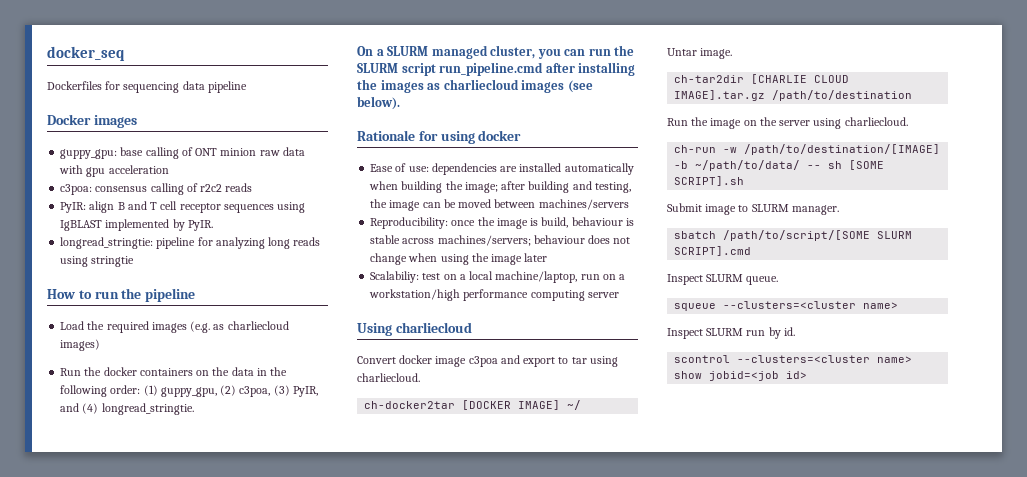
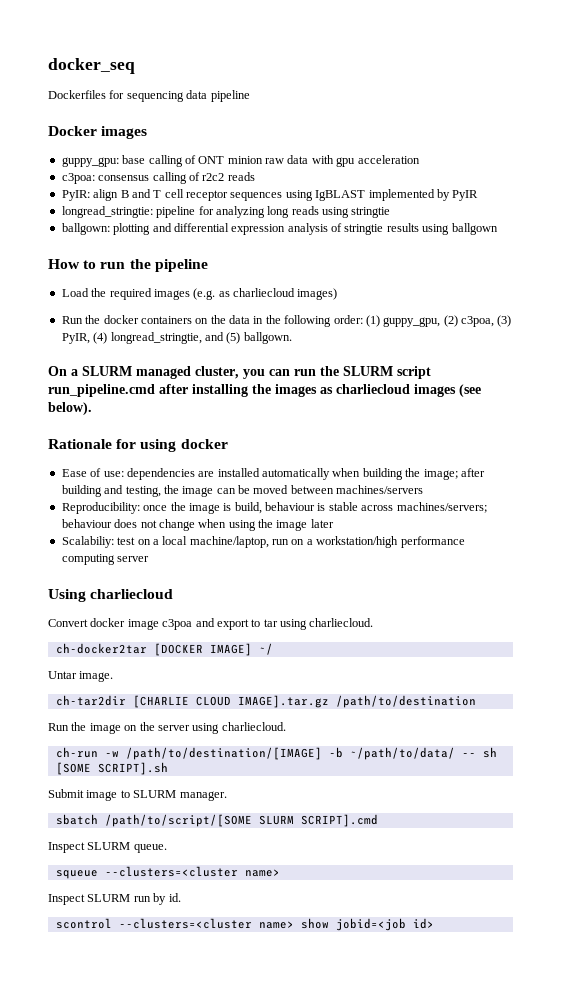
- PyIR: align B and T cell receptor sequences using IgBLAST implemented by PyIR.
+ PyIR: align B and T cell receptor sequences using IgBLAST implemented by PyIR
+ ballgown: plotting and differential expression analysis of stringtie results using ballgown
- Run the docker containers on the data in the following order: (1) guppy_gpu, (2) c3poa, (3) PyIR, and (4) longread_stringtie.
+ Run the docker containers on the data in the following order: (1) guppy_gpu, (2) c3poa, (3) PyIR, (4) longread_stringtie, and (5) ballgown.

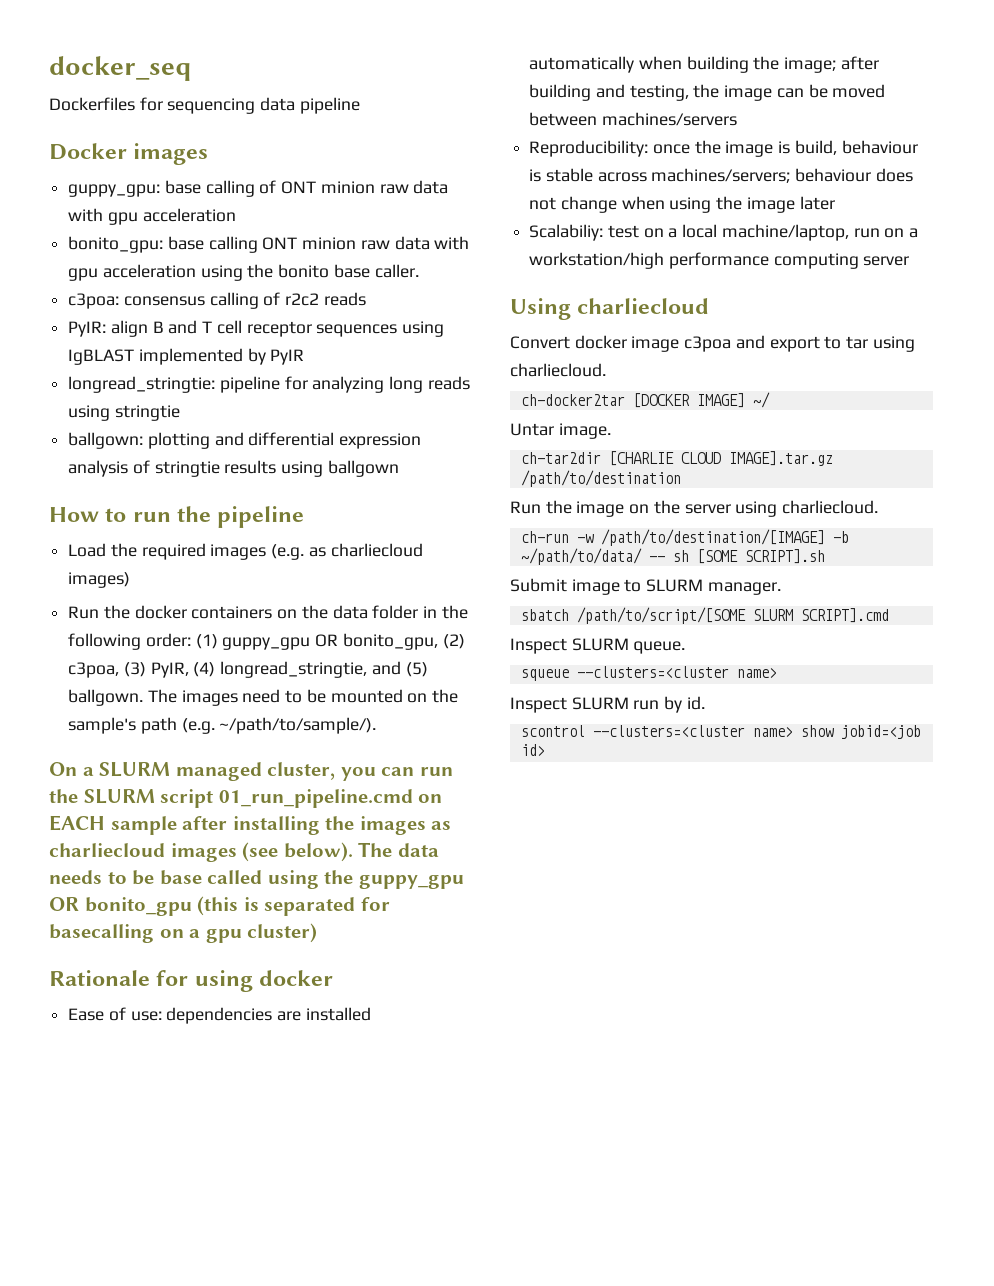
+ bonito_gpu: base calling ONT minion raw data with gpu acceleration using the bonito base caller.
- Run the docker containers on the data in the following order: (1) guppy_gpu, (2) c3poa, (3) PyIR, (4) longread_stringtie, and (5) ballgown.
+ Run the docker containers on the data folder in the following order: (1) guppy_gpu OR bonito_gpu, (2) c3poa, (3) PyIR, (4) longread_stringtie, and (5) ballgown. The images need to be mounted on the sample's path (e.g. ~/path/to/sample/).
- On a SLURM managed cluster, you can run the SLURM script run_pipeline.cmd after installing the images as charliecloud images (see below).
+ On a SLURM managed cluster, you can run the SLURM script 01_run_pipeline.cmd on EACH sample after installing the images as charliecloud images (see below). The data needs to be base called using the guppy_gpu OR bonito_gpu (this is separated for basecalling on a gpu cluster)

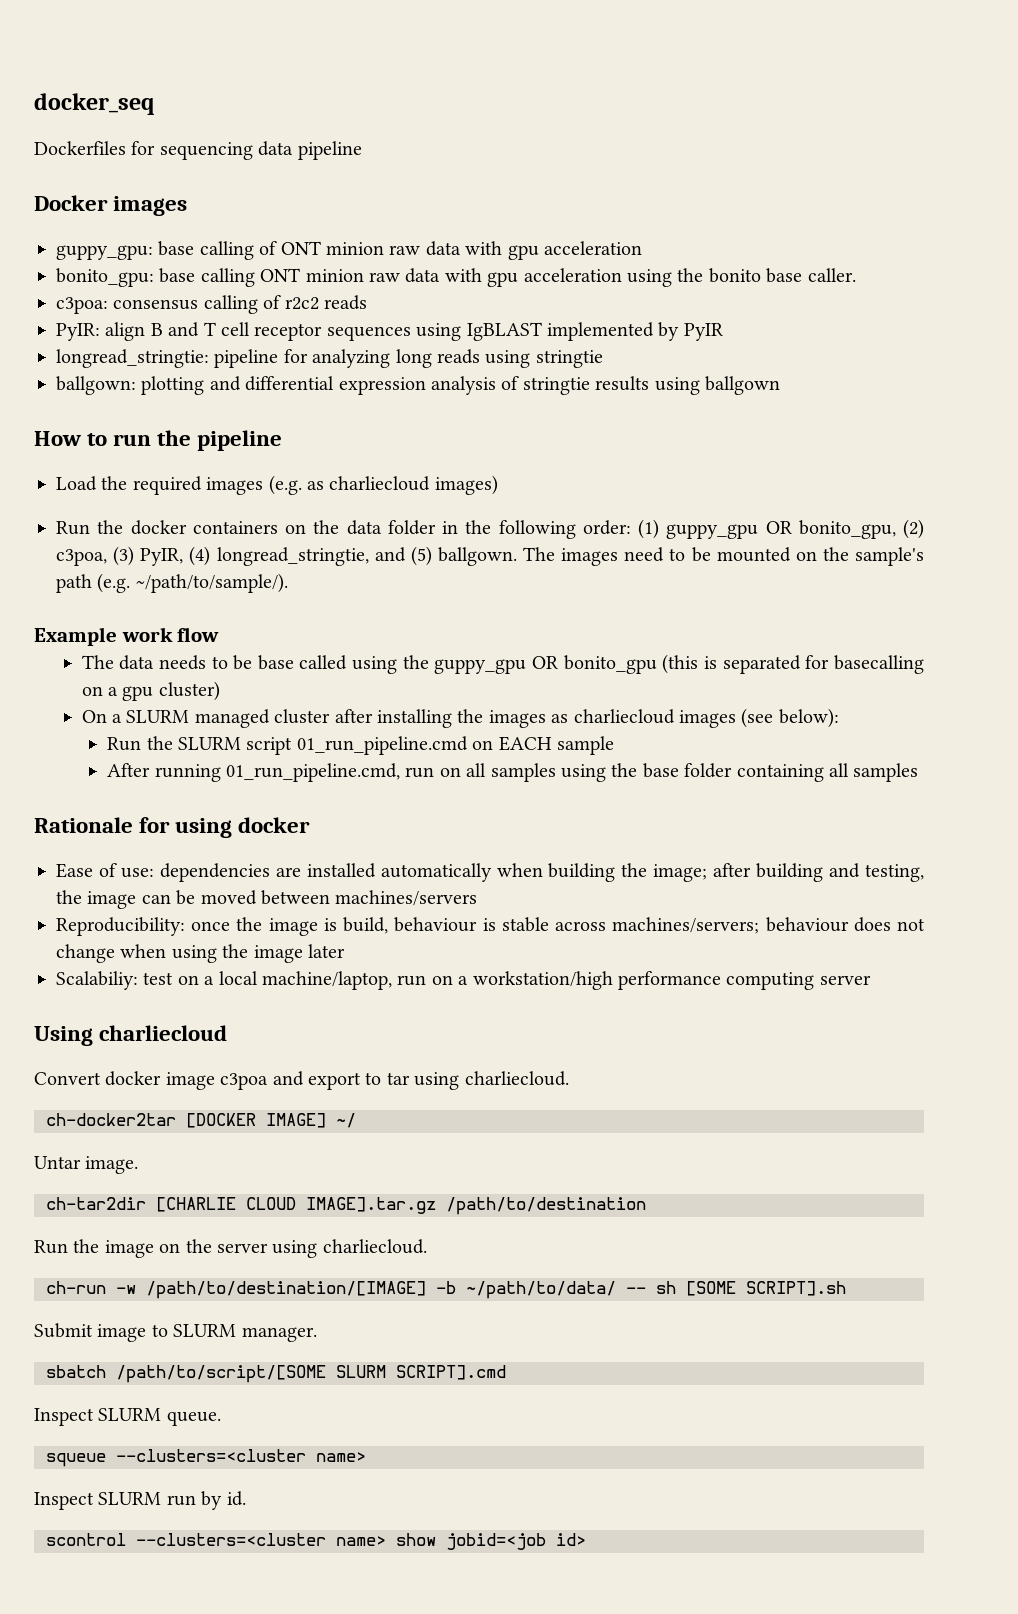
- On a SLURM managed cluster, you can run the SLURM script 01_run_pipeline.cmd on EACH sample after installing the images as charliecloud images (see below). The data needs to be base called using the guppy_gpu OR bonito_gpu (this is separated for basecalling on a gpu cluster)
+ Example work flow
+ The data needs to be base called using the guppy_gpu OR bonito_gpu (this is separated for basecalling on a gpu cluster)
+ On a SLURM managed cluster after installing the images as charliecloud images (see below):
+ Run the SLURM script 01_run_pipeline.cmd on EACH sample
+ After running 01_run_pipeline.cmd, run on all samples using the base folder containing all samples

